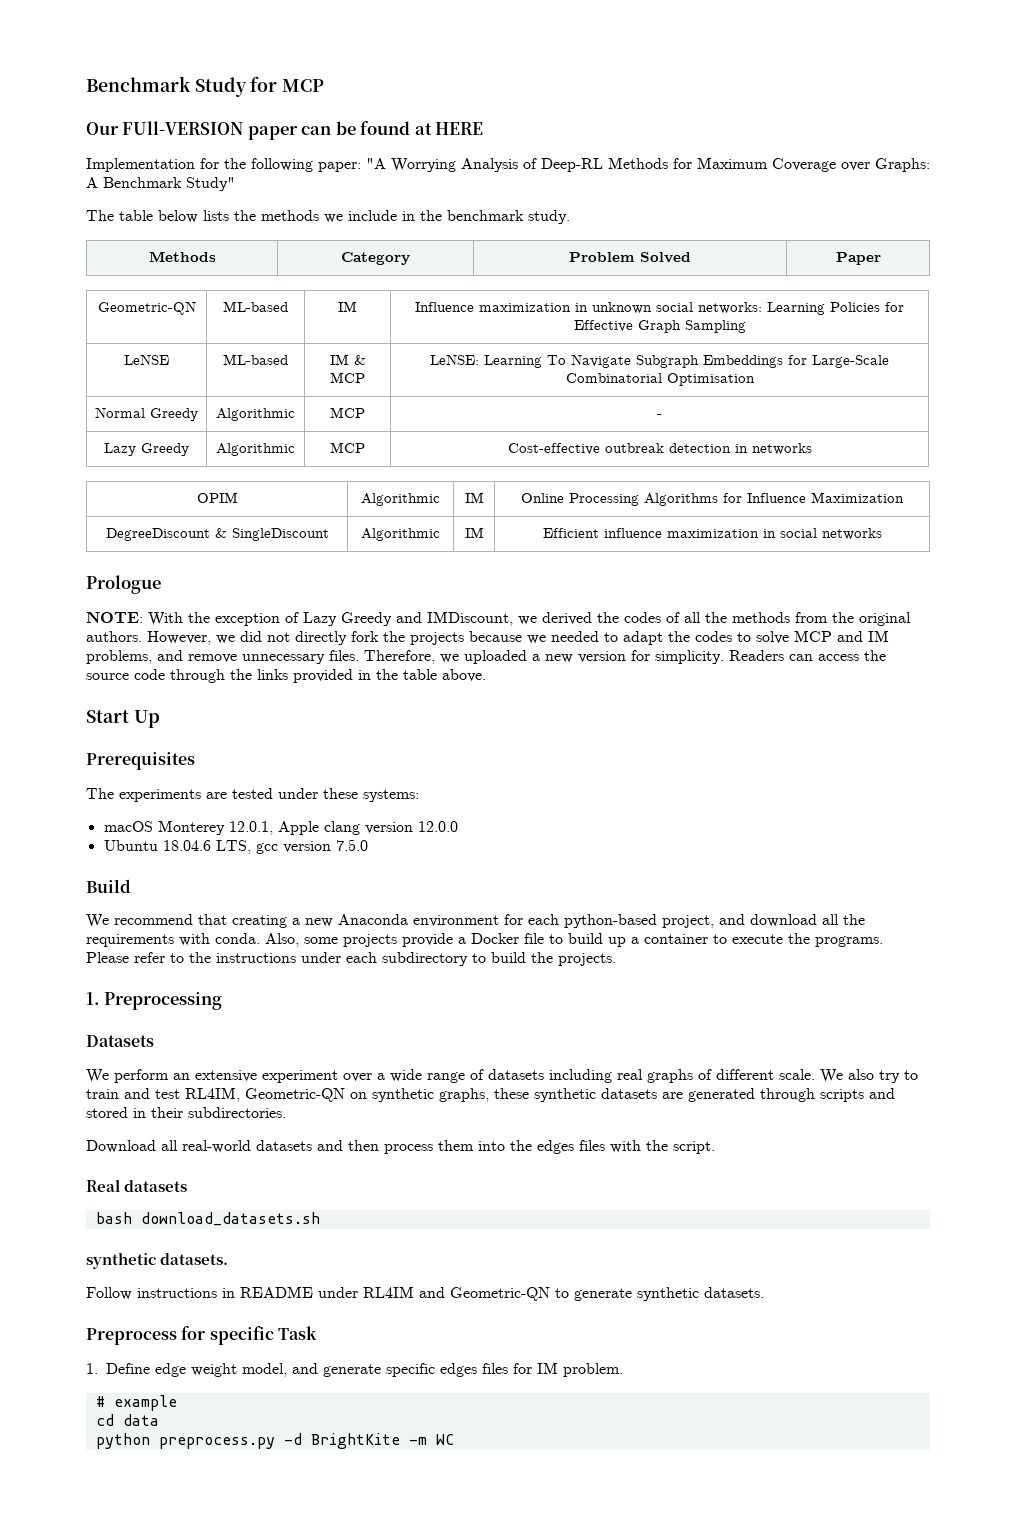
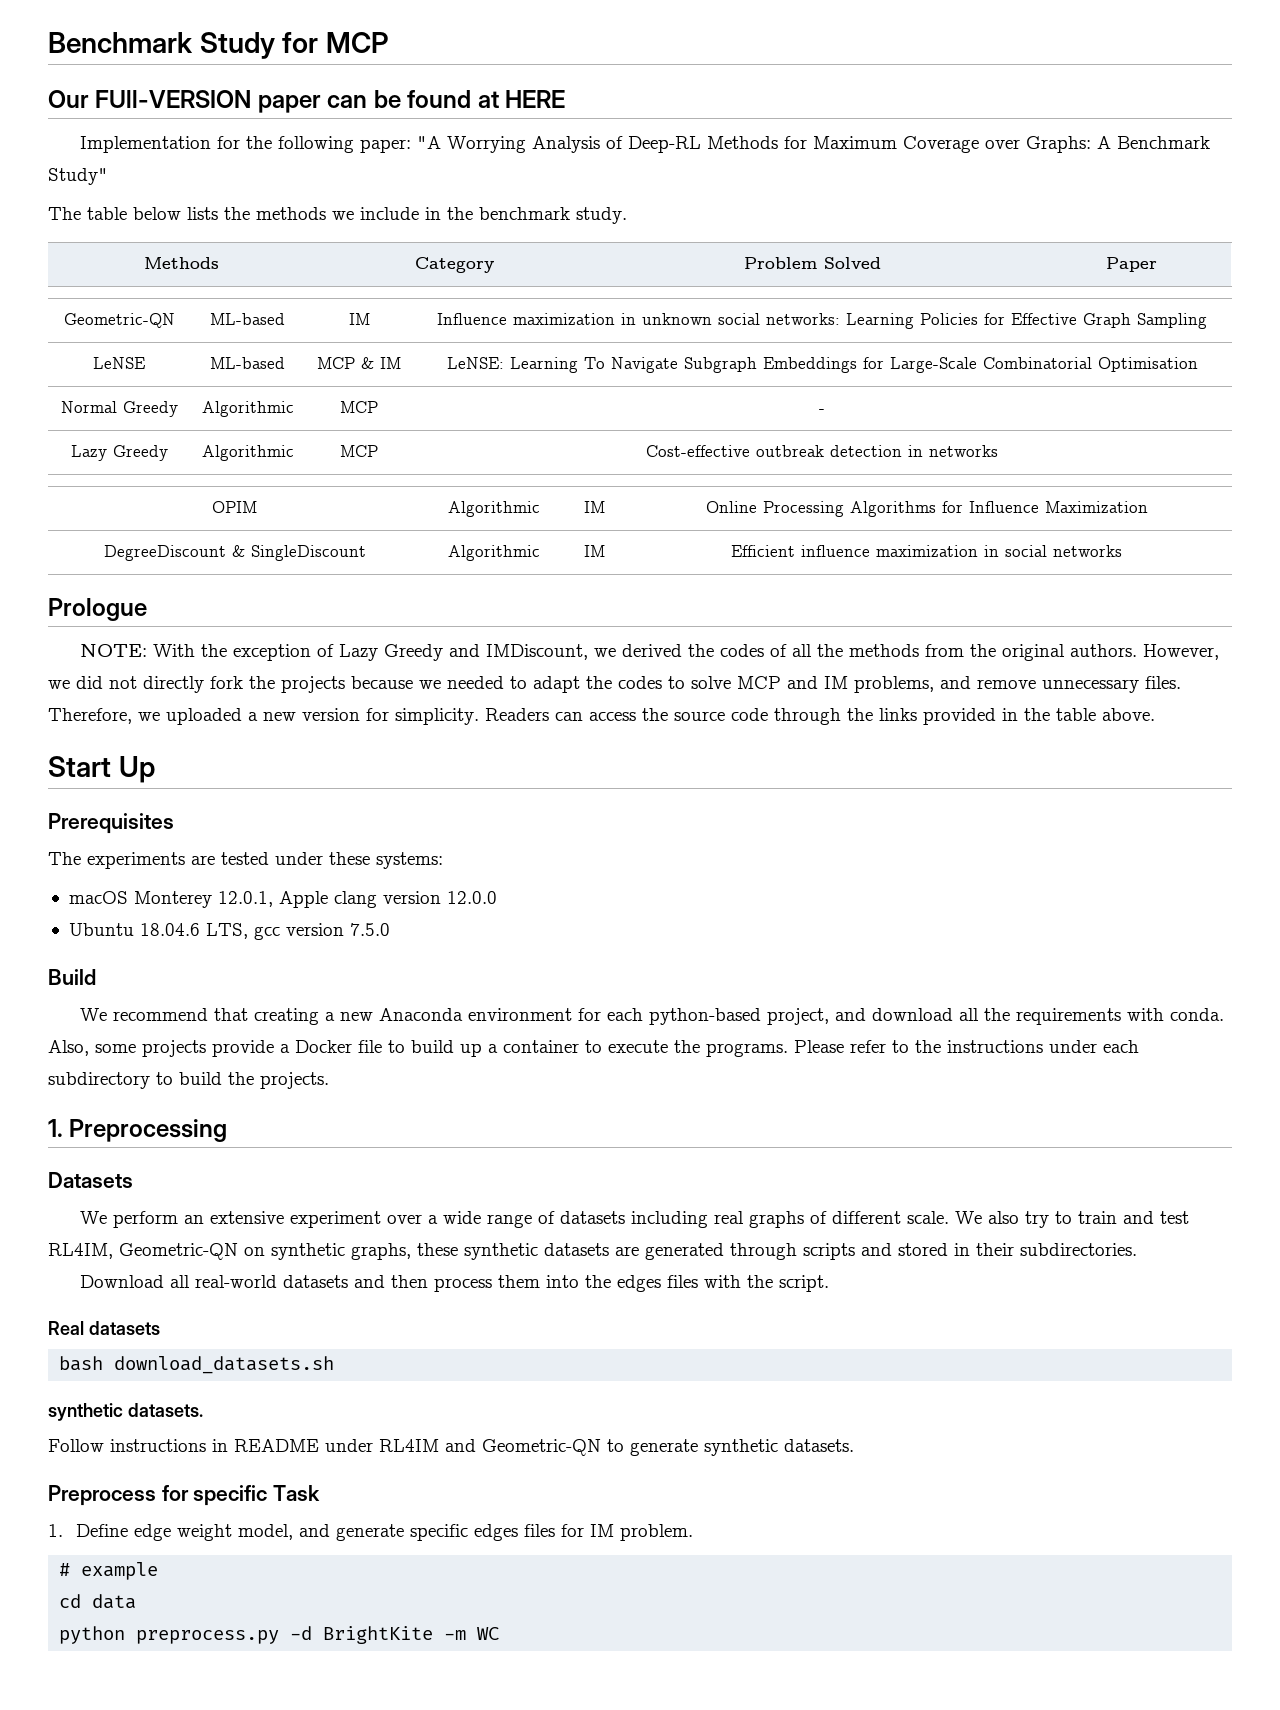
- LeNSE | ML-based | IM & MCP | LeNSE: Learning To Navigate Subgraph Embeddings for Large-Scale Combinatorial Optimisation
+ LeNSE | ML-based | MCP & IM | LeNSE: Learning To Navigate Subgraph Embeddings for Large-Scale Combinatorial Optimisation

